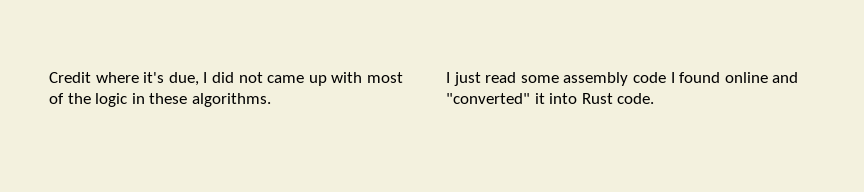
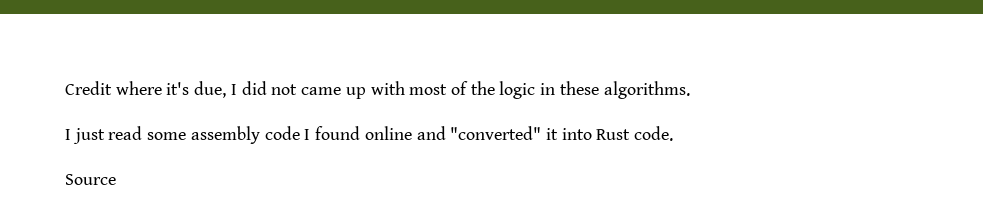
+ Source

